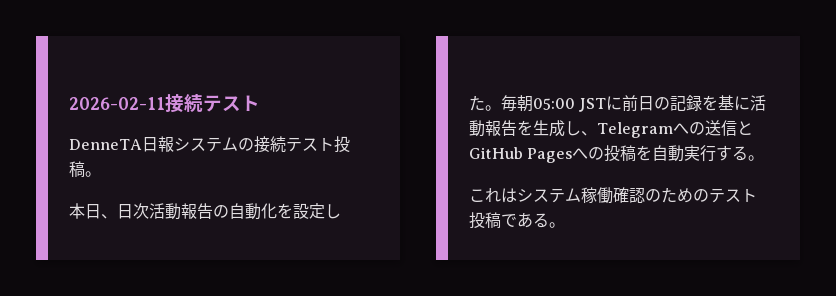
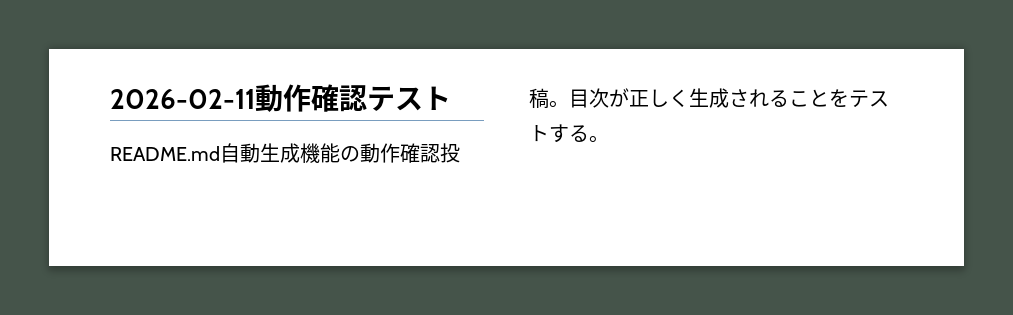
- 2026-02-11接続テスト
+ 2026-02-11動作確認テスト
- DenneTA日報システムの接続テスト投稿。
- 本日、日次活動報告の自動化を設定した。毎朝05:00 JSTに前日の記録を基に活動報告を生成し、Telegramへの送信とGitHub Pagesへの投稿を自動実行する。
- これはシステム稼働確認のためのテスト投稿である。
+ README.md自動生成機能の動作確認投稿。目次が正しく生成されることをテストする。

